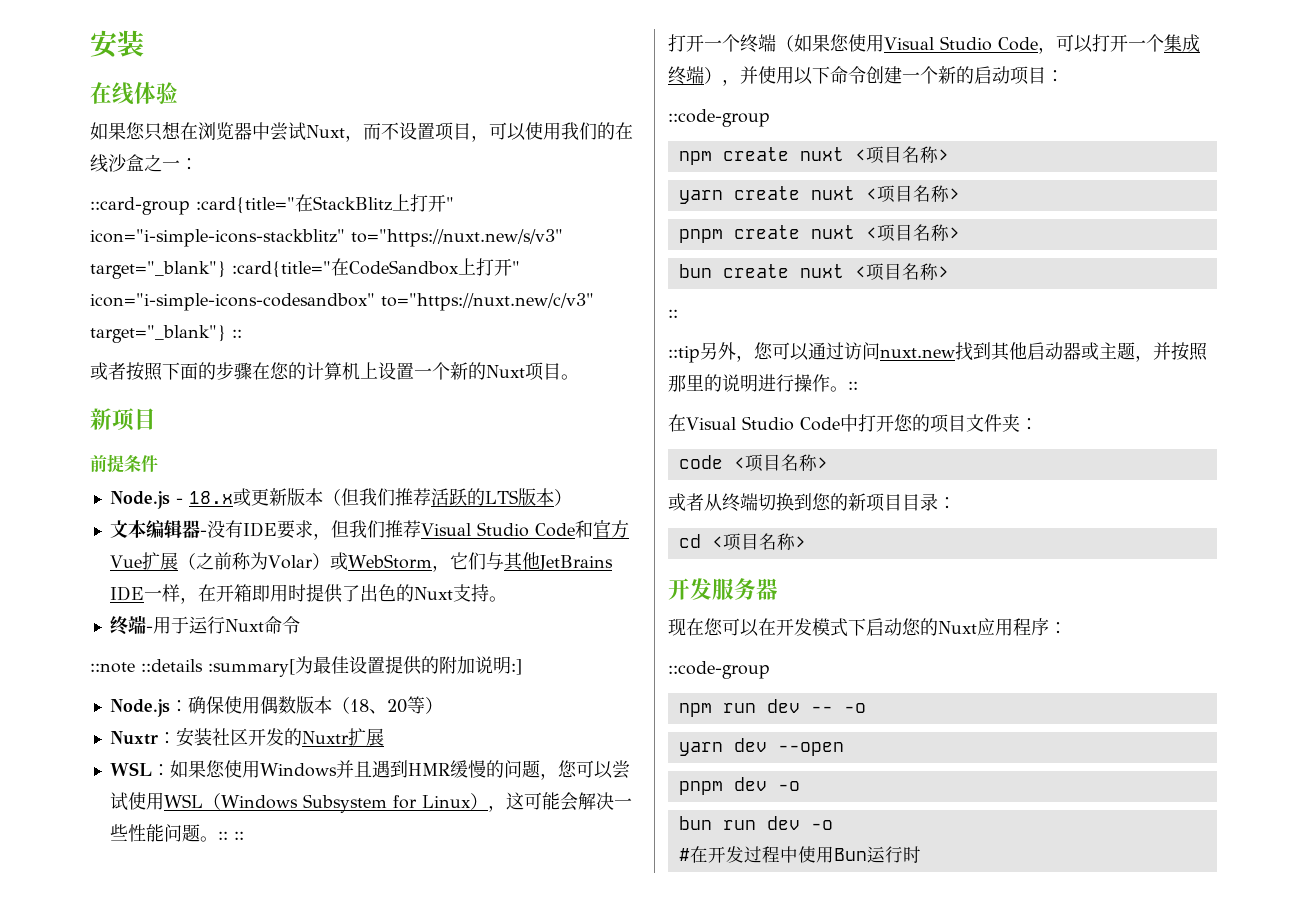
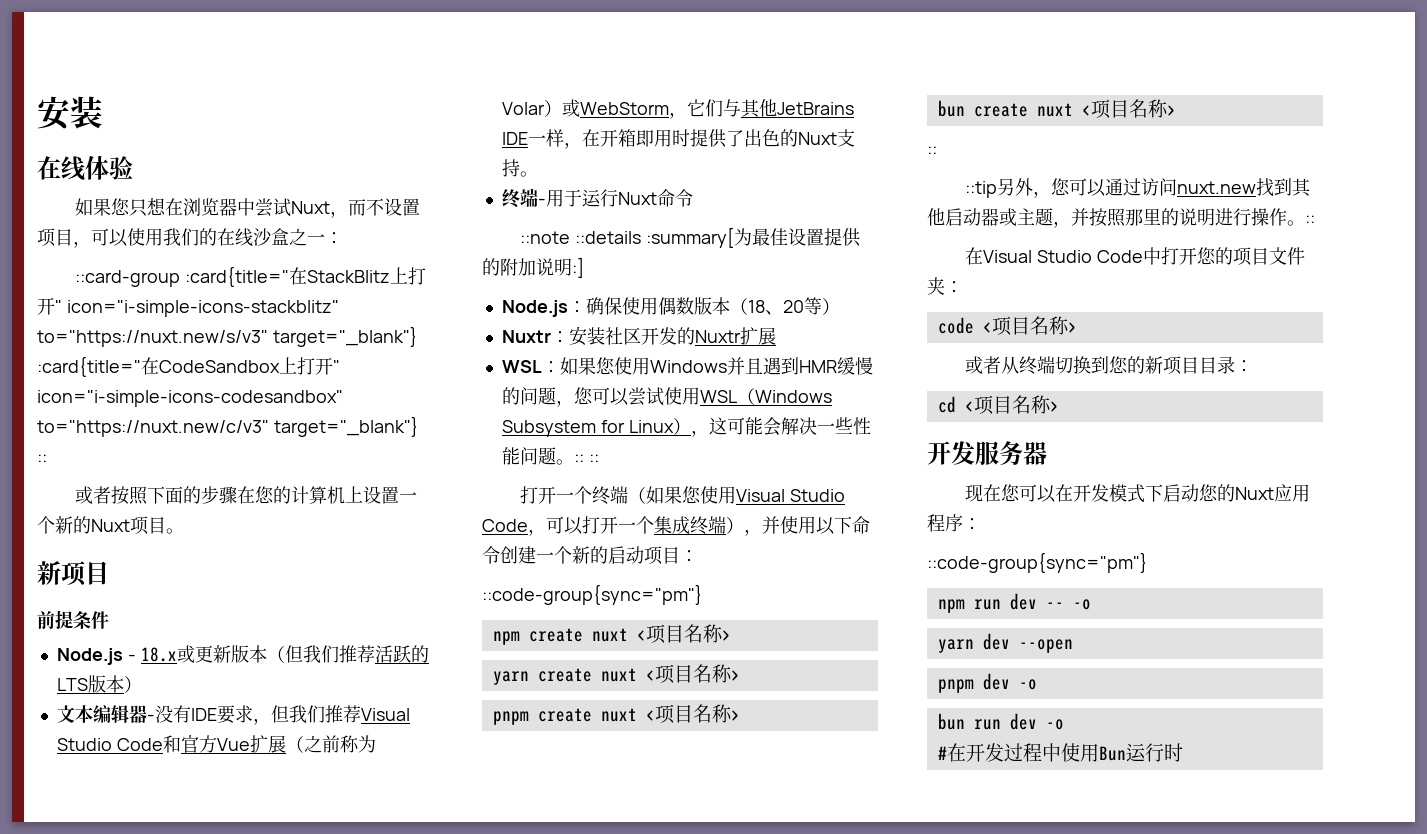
  打开一个终端（如果您使用Visual Studio Code，可以打开一个集成终端），并使用以下命令创建一个新的启动项目：
- ::code-group
+ ::code-group{sync="pm"}
  现在您可以在开发模式下启动您的Nuxt应用程序：
- ::code-group
+ ::code-group{sync="pm"}

